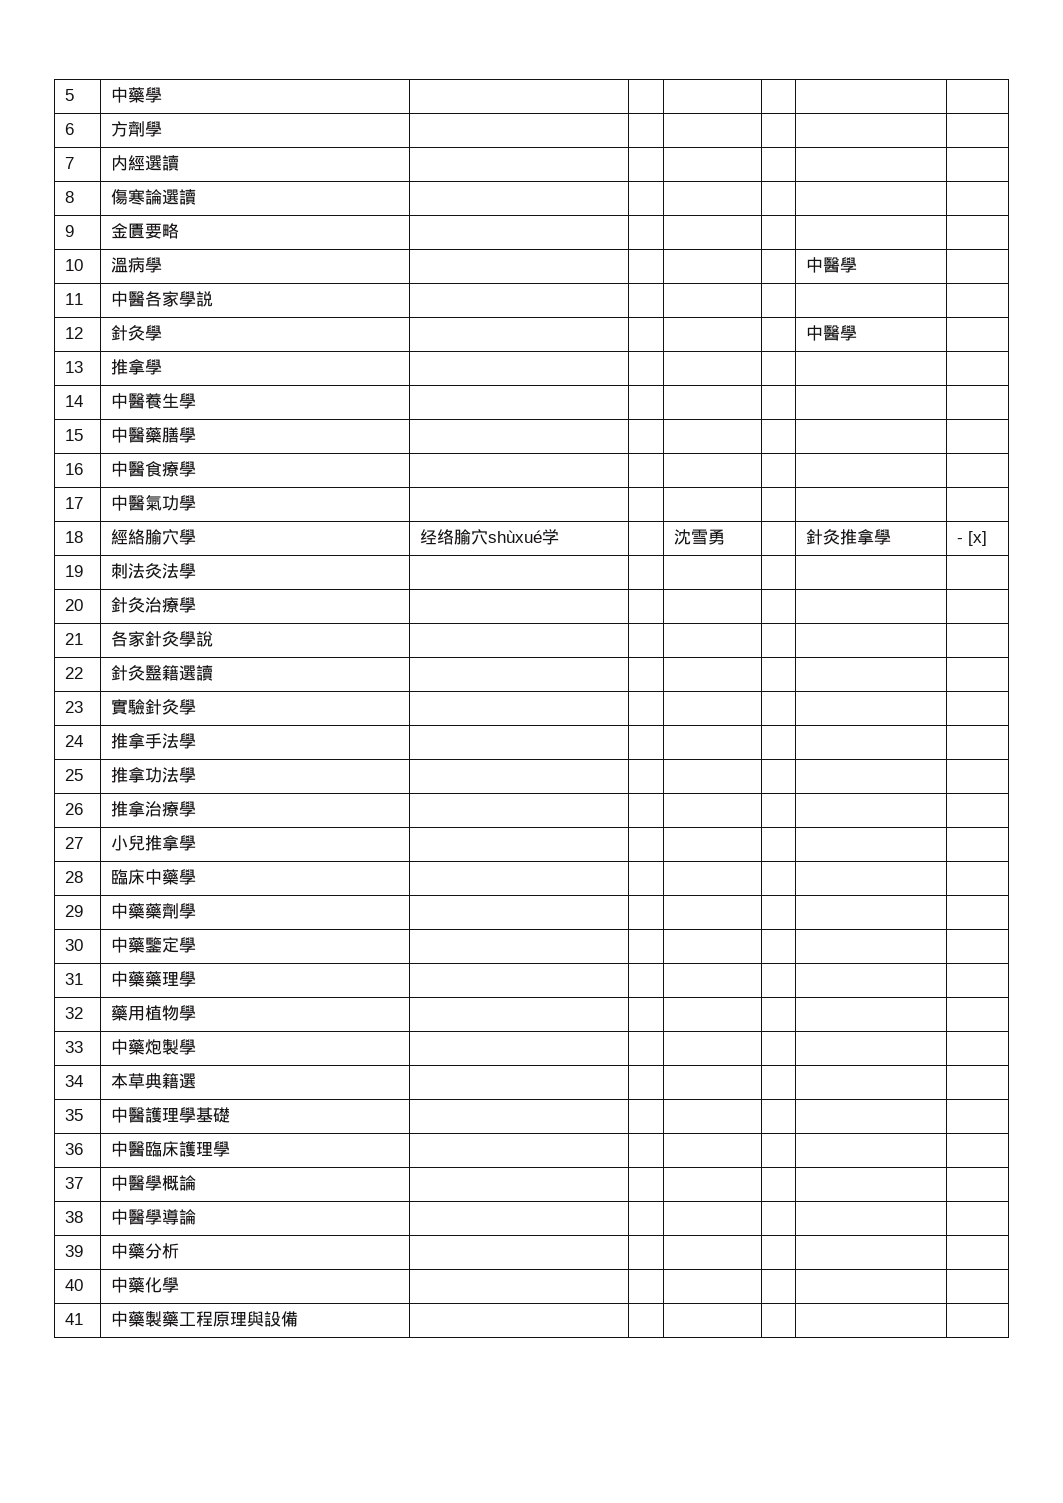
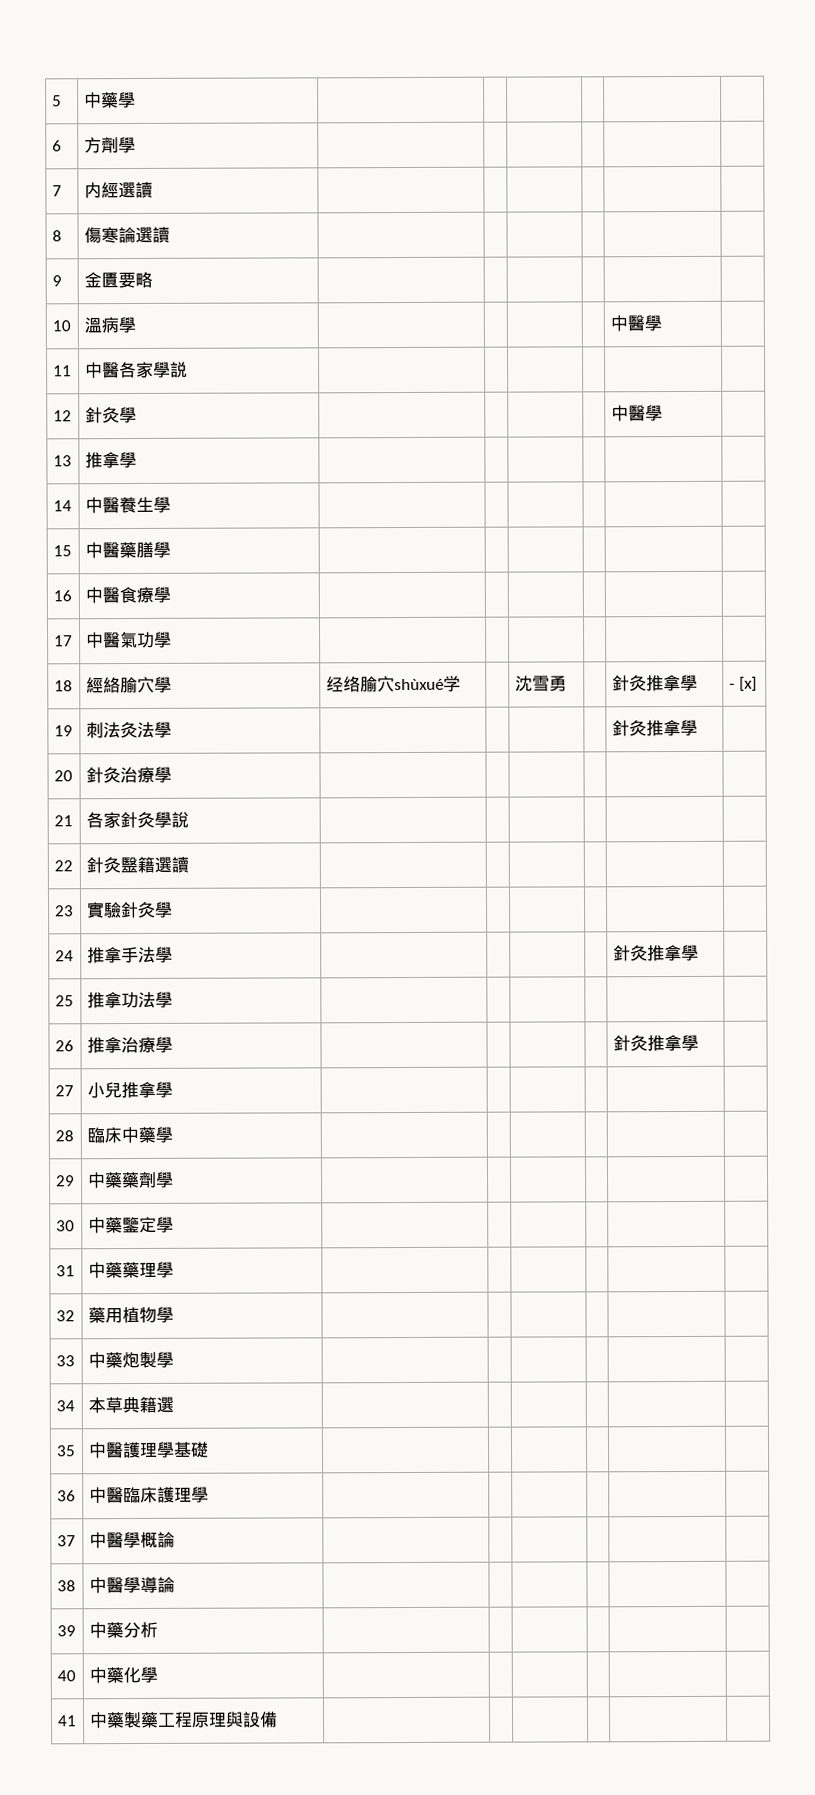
- 19 | 刺法灸法學 | | | | | |
+ 19 | 刺法灸法學 | | | | | 針灸推拿學 |
- 24 | 推拿手法學 | | | | | |
+ 24 | 推拿手法學 | | | | | 針灸推拿學 |
- 26 | 推拿治療學 | | | | | |
+ 26 | 推拿治療學 | | | | | 針灸推拿學 |

